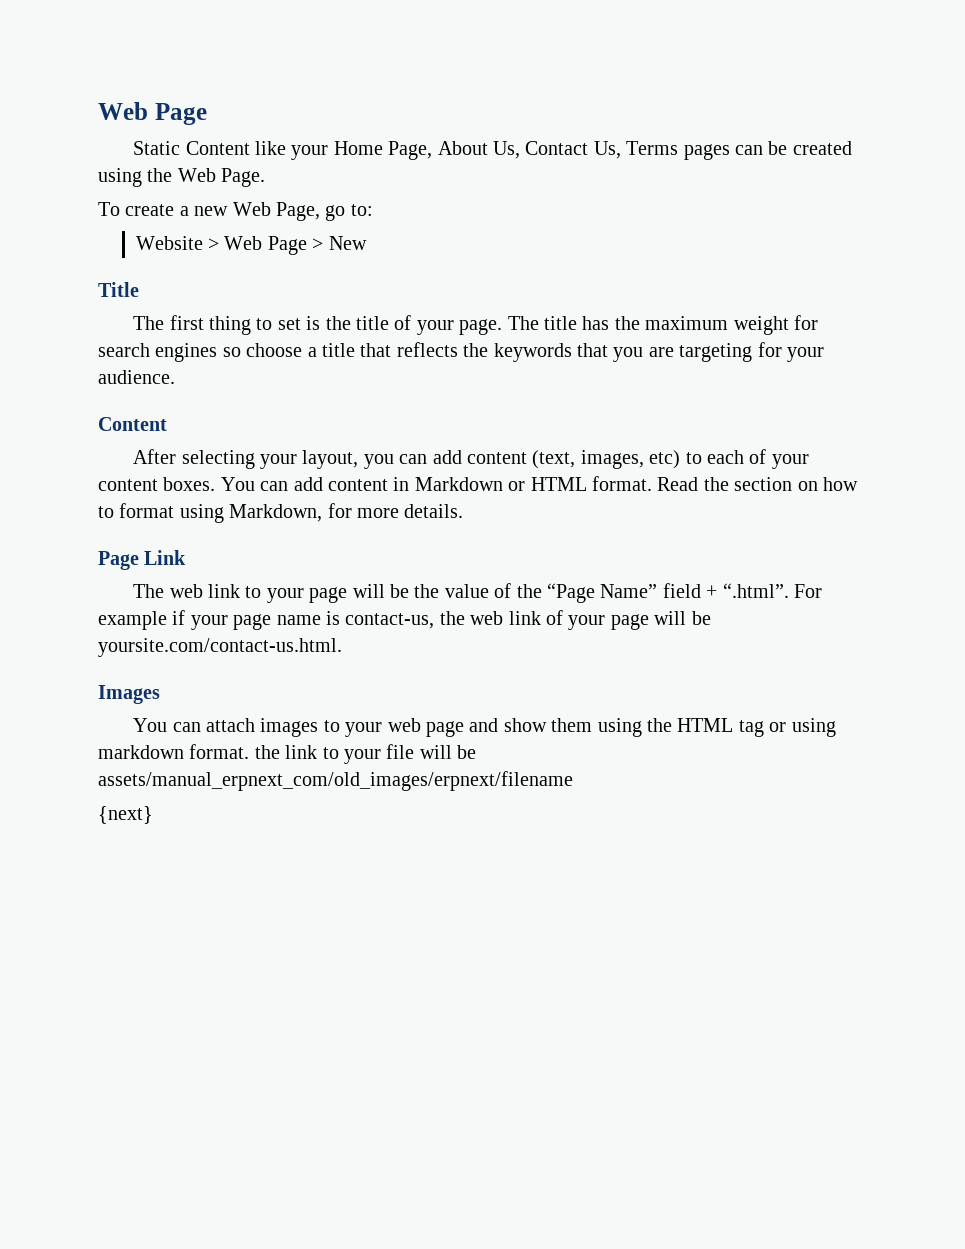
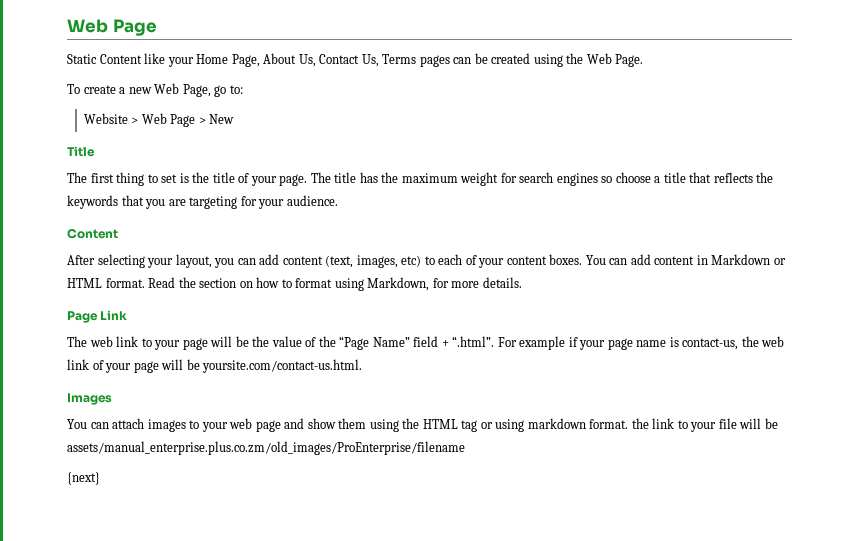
- You can attach images to your web page and show them using the HTML tag or using markdown format. the link to your file will be assets/manual_erpnext_com/old_images/erpnext/filename
+ You can attach images to your web page and show them using the HTML tag or using markdown format. the link to your file will be assets/manual_enterprise.plus.co.zm/old_images/ProEnterprise/filename

